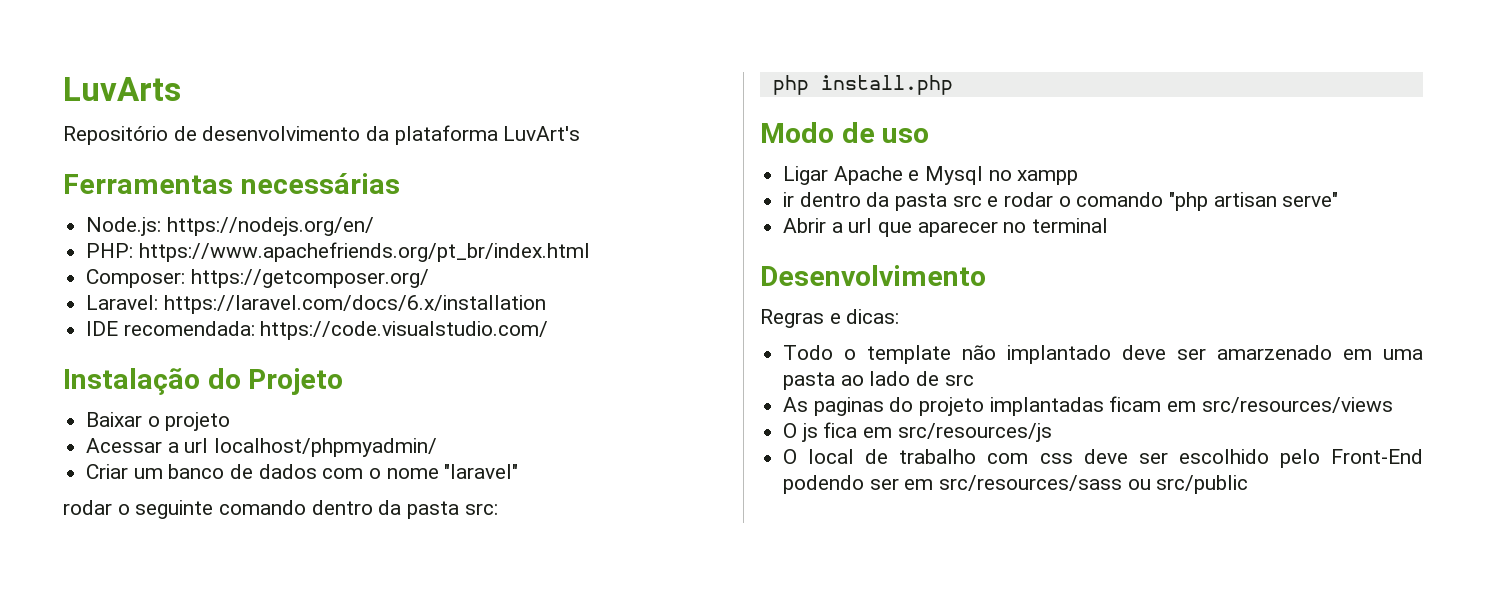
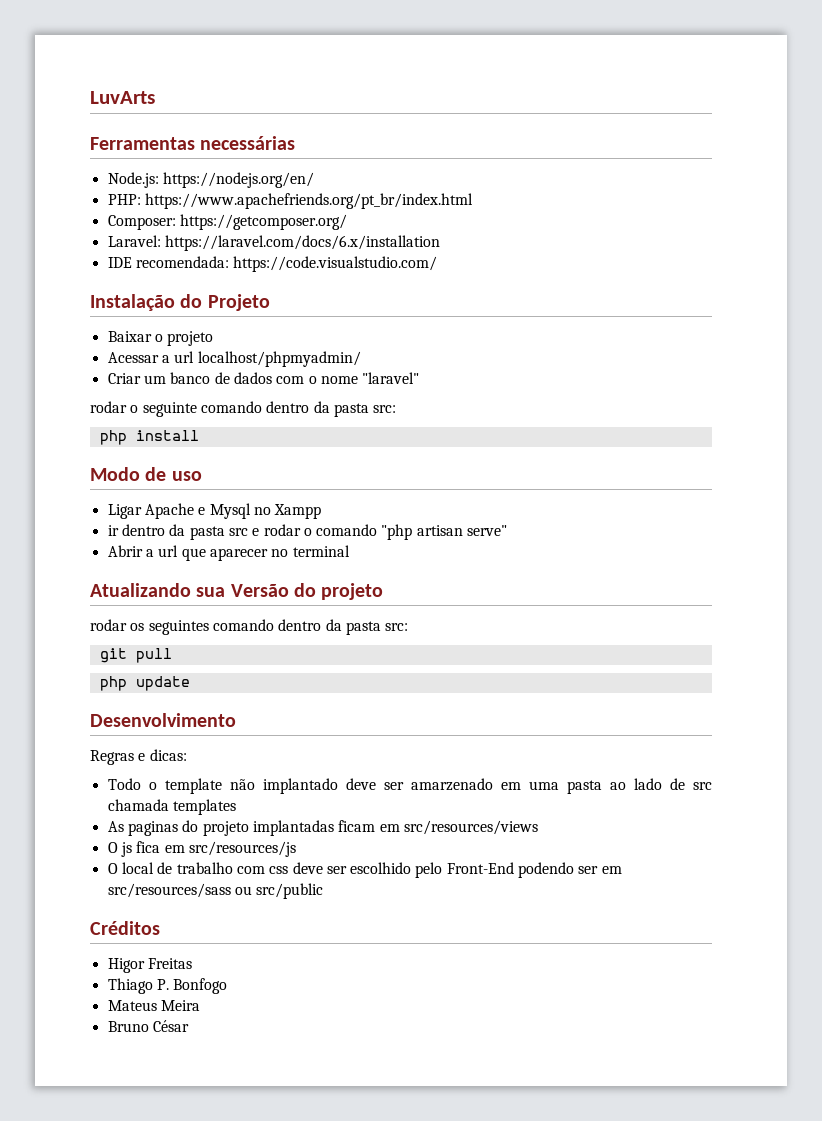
- Repositório de desenvolvimento da plataforma LuvArt's
- php install.php
+ php install
- Ligar Apache e Mysql no xampp
+ Ligar Apache e Mysql no Xampp
+ Atualizando sua Versão do projeto
+ rodar os seguintes comando dentro da pasta src:
+ git pull
+ php update
- Todo o template não implantado deve ser amarzenado em uma pasta ao lado de src
+ Todo o template não implantado deve ser amarzenado em uma pasta ao lado de src chamada templates
+ Créditos
+ Higor Freitas
+ Thiago P. Bonfogo
+ Mateus Meira
+ Bruno César

